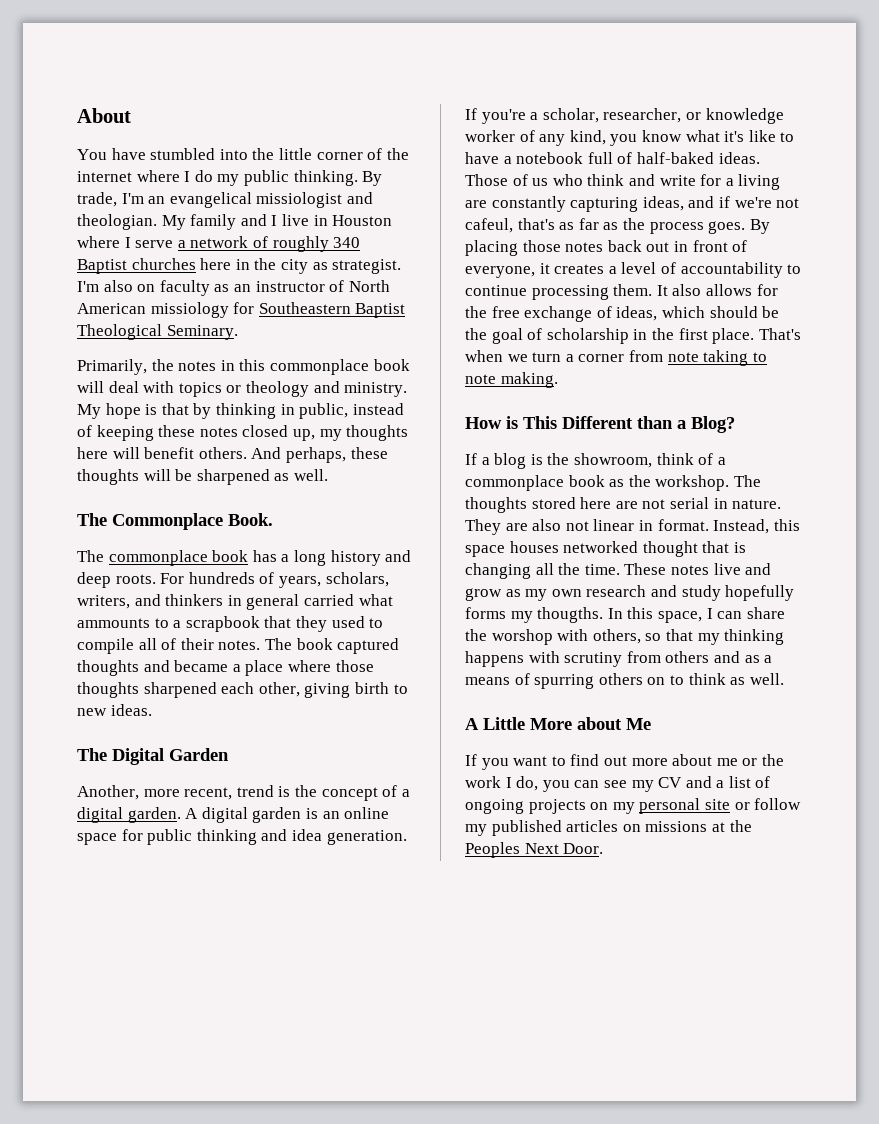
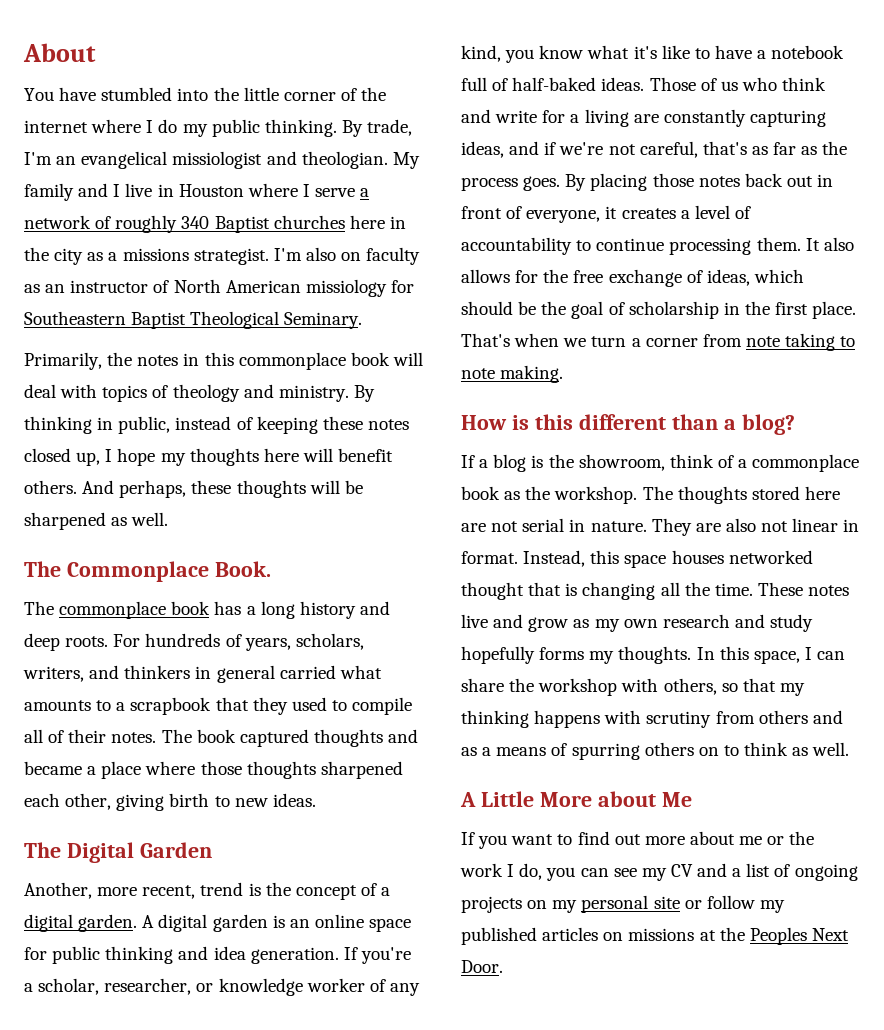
- My family and I live in Houston where I serve a network of roughly 340 Baptist churches here in the city as strategist.
+ My family and I live in Houston where I serve a network of roughly 340 Baptist churches here in the city as a missions strategist.
- Primarily, the notes in this commonplace book will deal with topics or theology and ministry.
+ Primarily, the notes in this commonplace book will deal with topics of theology and ministry.
- My hope is that by thinking in public, instead of keeping these notes closed up, my thoughts here will benefit others.
+ By thinking in public, instead of keeping these notes closed up, I hope my thoughts here will benefit others.
- For hundreds of years, scholars, writers, and thinkers in general carried what ammounts to a scrapbook that they used to compile all of their notes.
+ For hundreds of years, scholars, writers, and thinkers in general carried what amounts to a scrapbook that they used to compile all of their notes.
- Those of us who think and write for a living are constantly capturing ideas, and if we're not cafeul, that's as far as the process goes.
+ Those of us who think and write for a living are constantly capturing ideas, and if we're not careful, that's as far as the process goes.
- How is This Different than a Blog?
+ How is this different than a blog?
- These notes live and grow as my own research and study hopefully forms my thougths.
+ These notes live and grow as my own research and study hopefully forms my thoughts.
- In this space, I can share the worshop with others, so that my thinking happens with scrutiny from others and as a means of spurring others on to think as well.
+ In this space, I can share the workshop with others, so that my thinking happens with scrutiny from others and as a means of spurring others on to think as well.

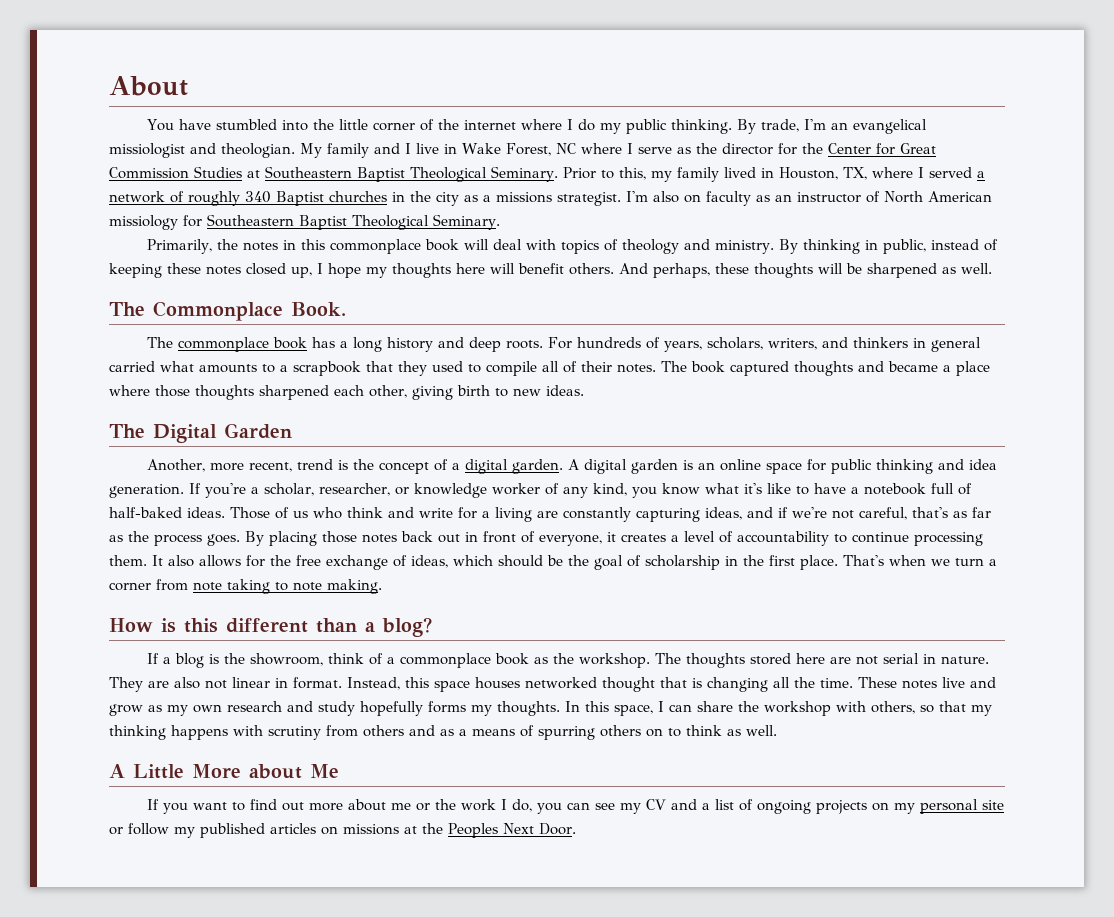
- My family and I live in Houston where I serve a network of roughly 340 Baptist churches here in the city as a missions strategist.
+ My family and I live in Wake Forest, NC where I serve as the director for the Center for Great Commission Studies at Southeastern Baptist Theological Seminary. Prior to this, my family lived in Houston, TX, where I served a network of roughly 340 Baptist churches in the city as a missions strategist.

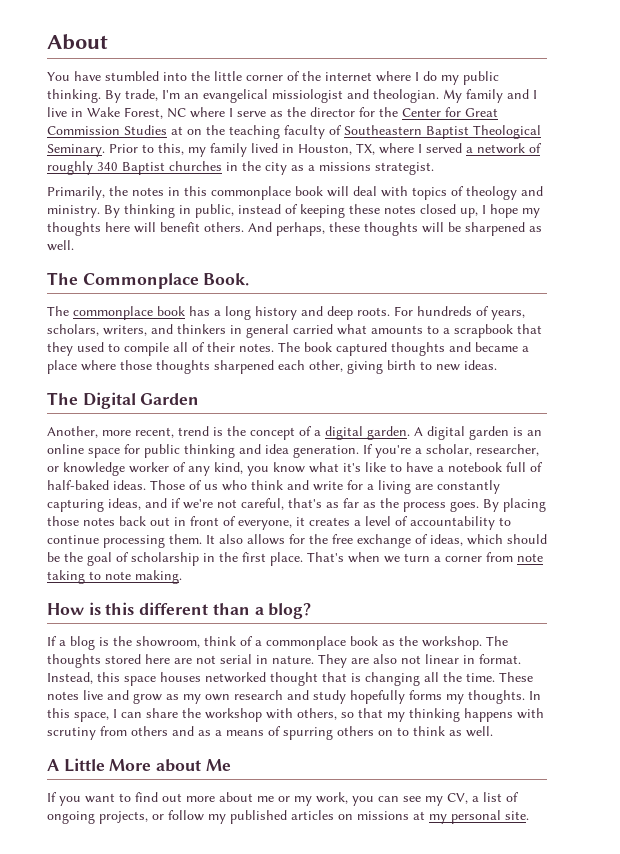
- My family and I live in Wake Forest, NC where I serve as the director for the Center for Great Commission Studies at Southeastern Baptist Theological Seminary.
+ My family and I live in Wake Forest, NC where I serve as the director for the Center for Great Commission Studies at on the teaching faculty of Southeastern Baptist Theological Seminary.
- I'm also on faculty as an instructor of North American missiology for Southeastern Baptist Theological Seminary.
- If you want to find out more about me or the work I do, you can see my CV and a list of ongoing projects on my personal site or follow my published articles on missions at the Peoples Next Door.
+ If you want to find out more about me or my work, you can see my CV, a list of ongoing projects, or follow my published articles on missions at my personal site.

